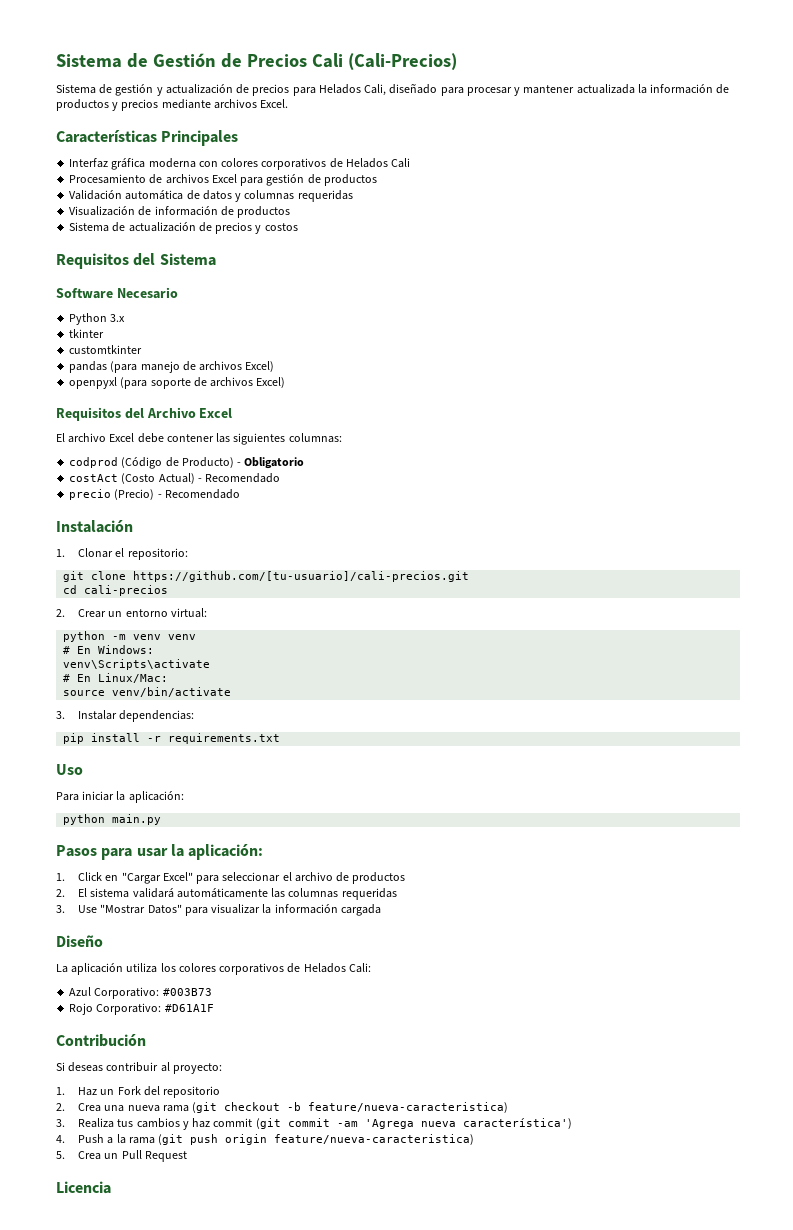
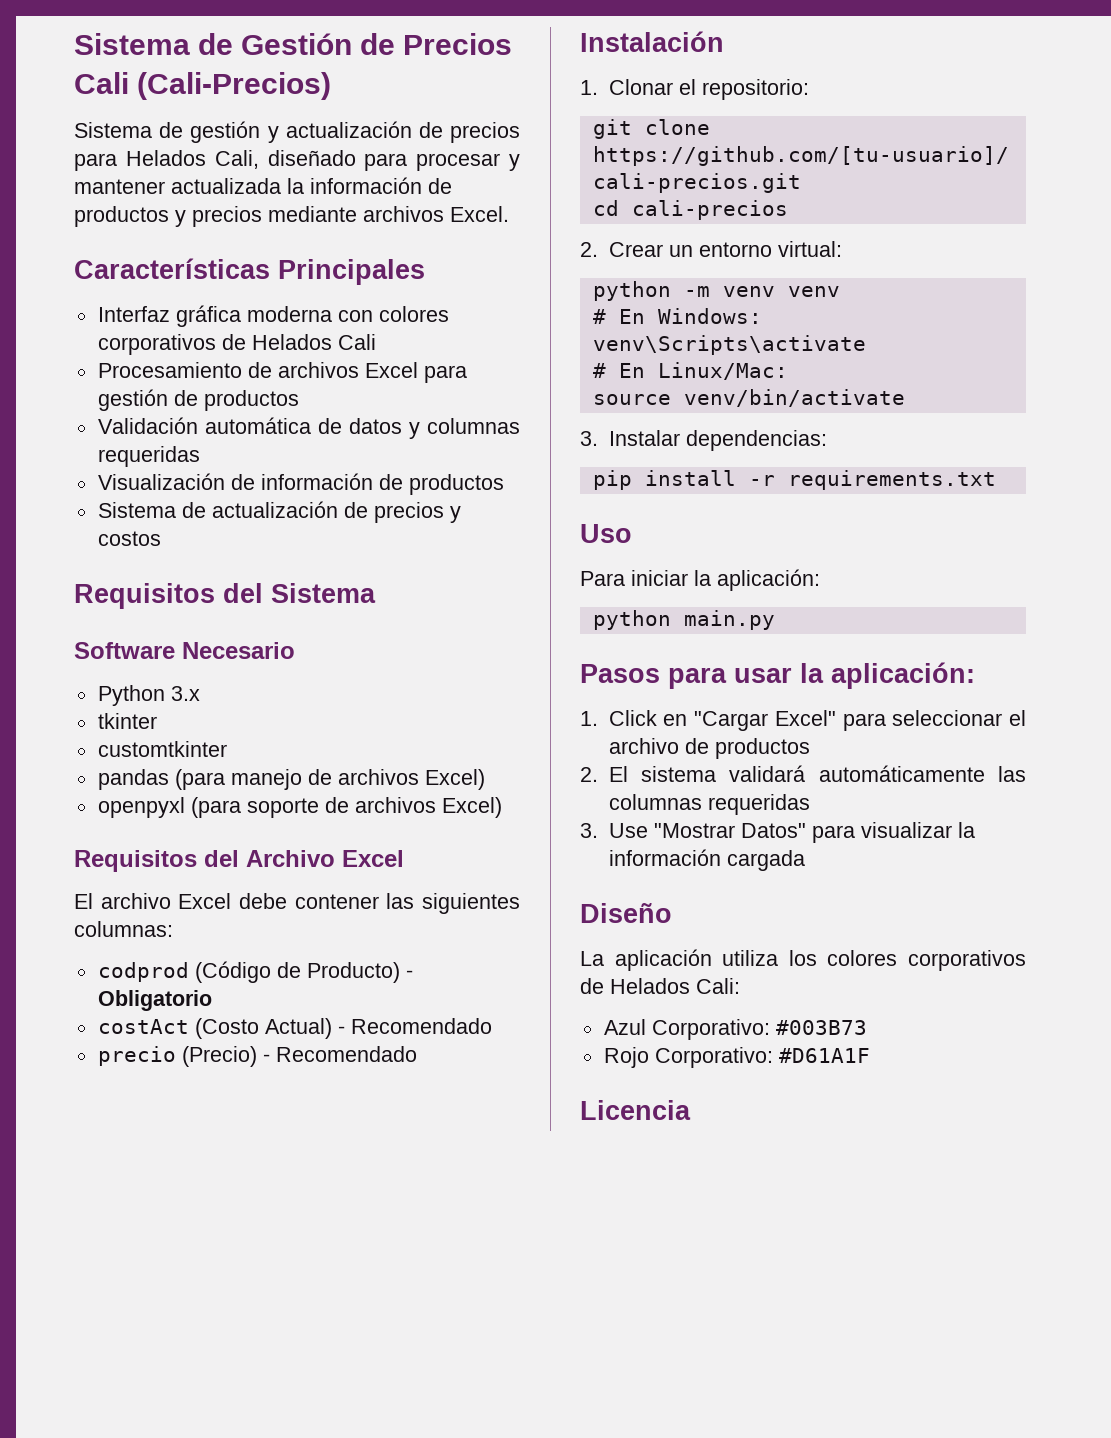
- Contribución
- Si deseas contribuir al proyecto:
- 1. Haz un Fork del repositorio
- 2. Crea una nueva rama (git checkout -b feature/nueva-caracteristica)
- 3. Realiza tus cambios y haz commit (git commit -am 'Agrega nueva característica')
- 4. Push a la rama (git push origin feature/nueva-caracteristica)
- 5. Crea un Pull Request

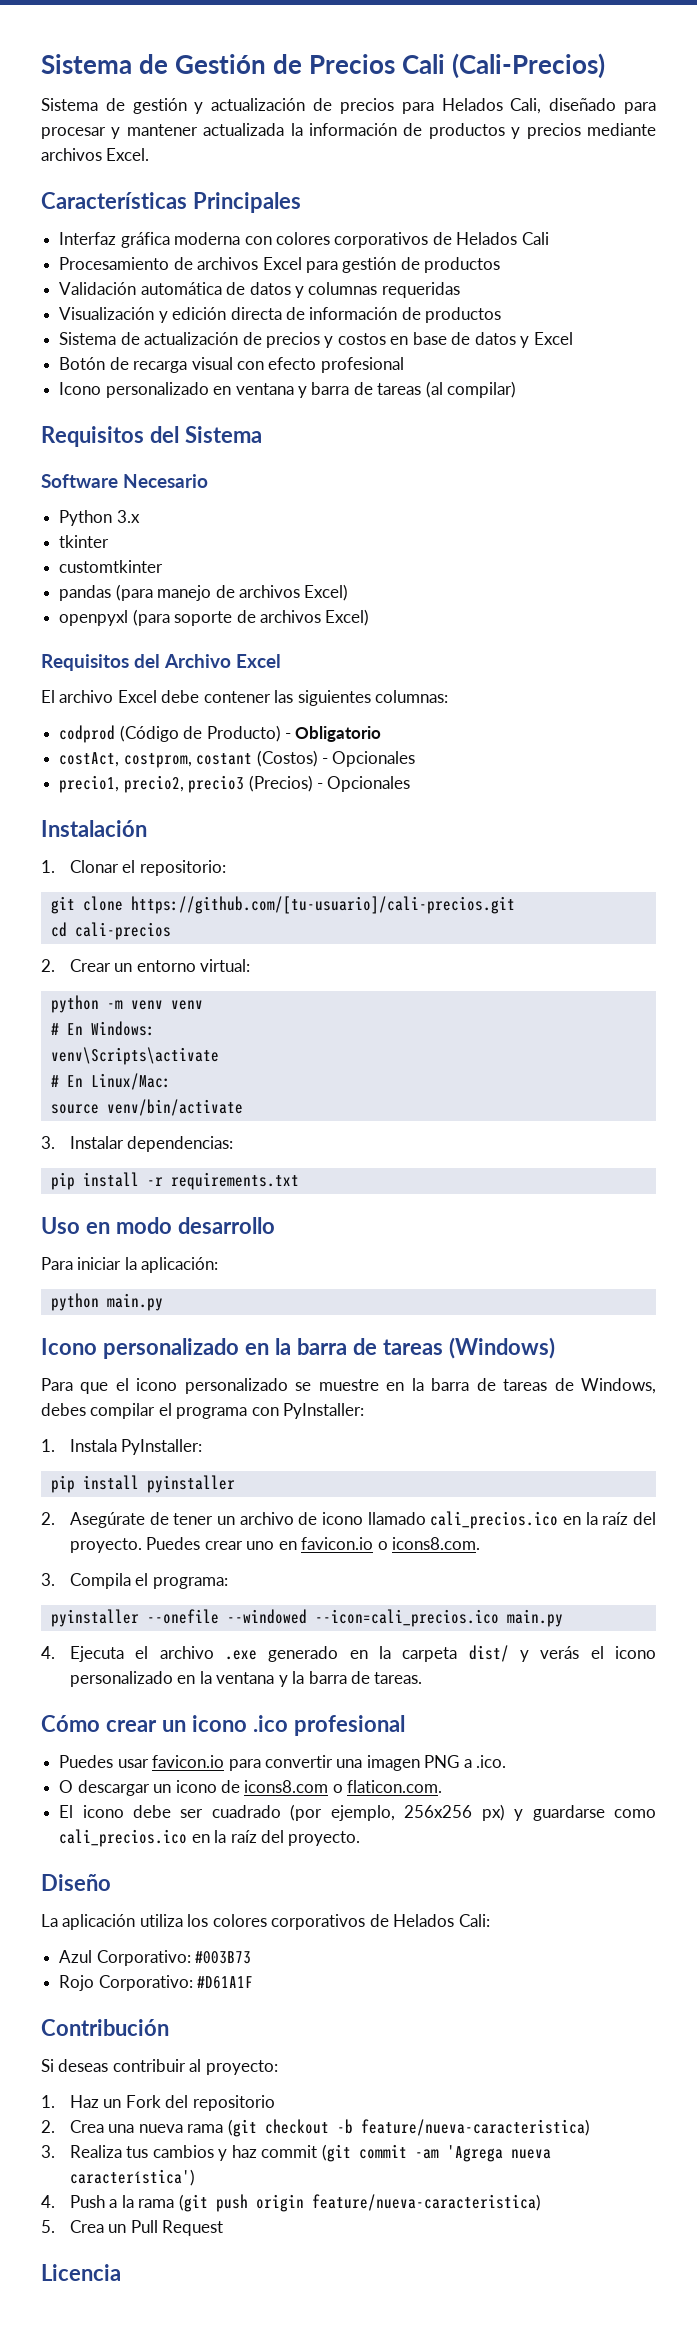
- Visualización de información de productos
+ Visualización y edición directa de información de productos
- Sistema de actualización de precios y costos
+ Sistema de actualización de precios y costos en base de datos y Excel
+ Botón de recarga visual con efecto profesional
+ Icono personalizado en ventana y barra de tareas (al compilar)
- costAct (Costo Actual) - Recomendado
- precio (Precio) - Recomendado
+ costAct, costprom, costant (Costos) - Opcionales
+ precio1, precio2, precio3 (Precios) - Opcionales
- Uso
+ Uso en modo desarrollo
- Pasos para usar la aplicación:
- 1. Click en "Cargar Excel" para seleccionar el archivo de productos
- 2. El sistema validará automáticamente las columnas requeridas
- 3. Use "Mostrar Datos" para visualizar la información cargada
+ Icono personalizado en la barra de tareas (Windows)
+ Para que el icono personalizado se muestre en la barra de tareas de Windows, debes compilar el programa con PyInstaller:
+ 1. Instala PyInstaller:
+ pip install pyinstaller
+ 2. Asegúrate de tener un archivo de icono llamado cali_precios.ico en la raíz del proyecto. Puedes crear uno en favicon.io o icons8.com.
+ 3. Compila el programa:
+ pyinstaller --onefile --windowed --icon=cali_precios.ico main.py
+ 4. Ejecuta el archivo .exe generado en la carpeta dist/ y verás el icono personalizado en la ventana y la barra de tareas.
+ Cómo crear un icono .ico profesional
+ Puedes usar favicon.io para convertir una imagen PNG a .ico.
+ O descargar un icono de icons8.com o flaticon.com.
+ El icono debe ser cuadrado (por ejemplo, 256x256 px) y guardarse como cali_precios.ico en la raíz del proyecto.
+ Contribución
+ Si deseas contribuir al proyecto:
+ 1. Haz un Fork del repositorio
+ 2. Crea una nueva rama (git checkout -b feature/nueva-caracteristica)
+ 3. Realiza tus cambios y haz commit (git commit -am 'Agrega nueva característica')
+ 4. Push a la rama (git push origin feature/nueva-caracteristica)
+ 5. Crea un Pull Request

